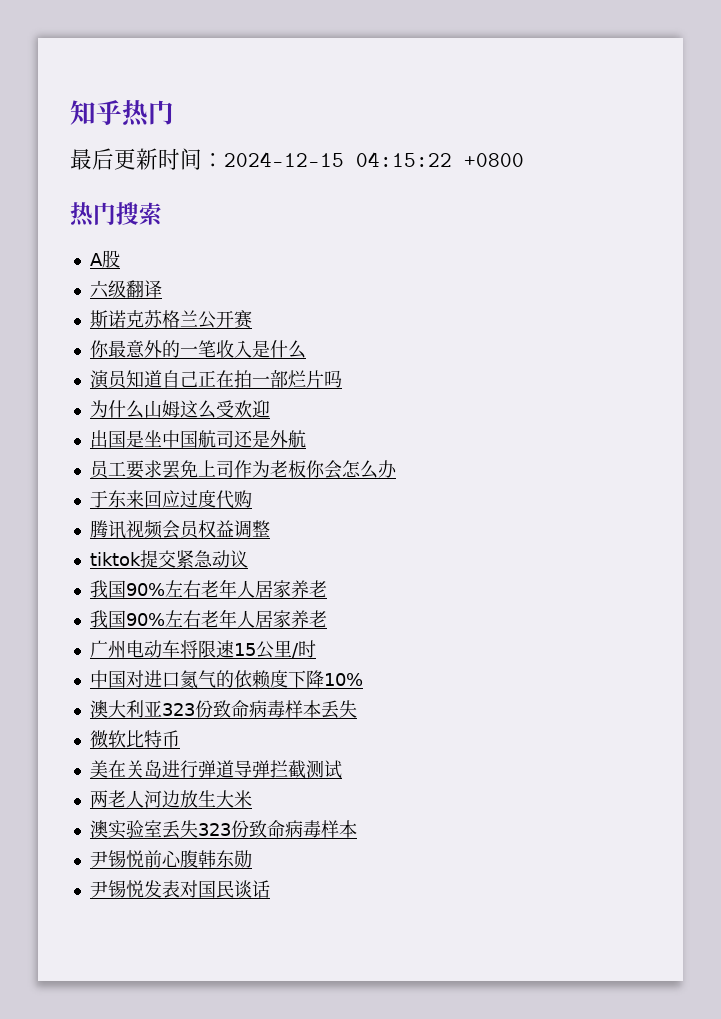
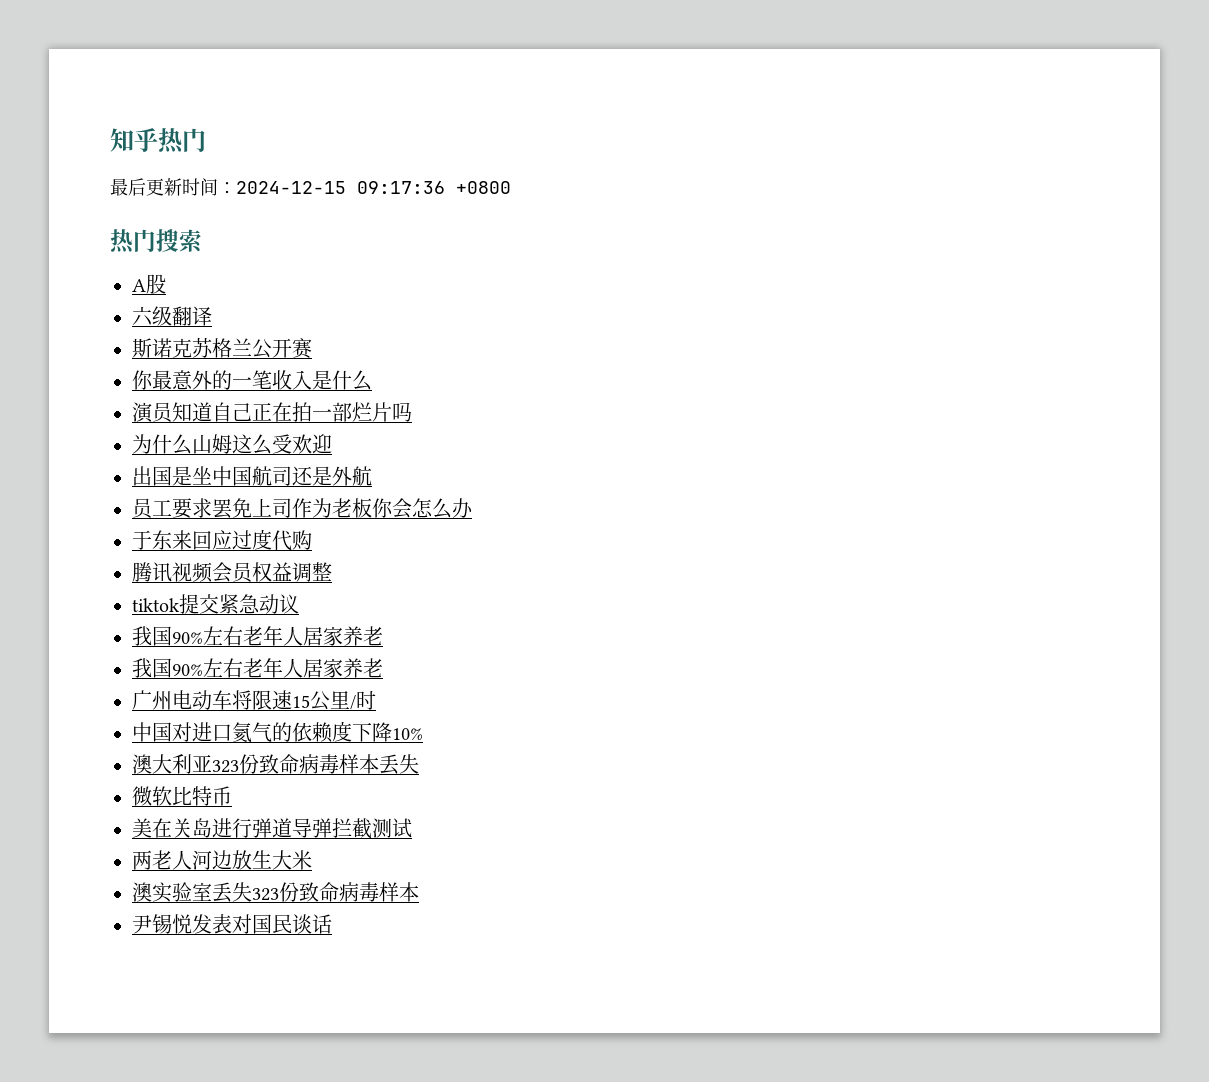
- 最后更新时间：2024-12-15 04:15:22 +0800
+ 最后更新时间：2024-12-15 09:17:36 +0800
- 尹锡悦前心腹韩东勋

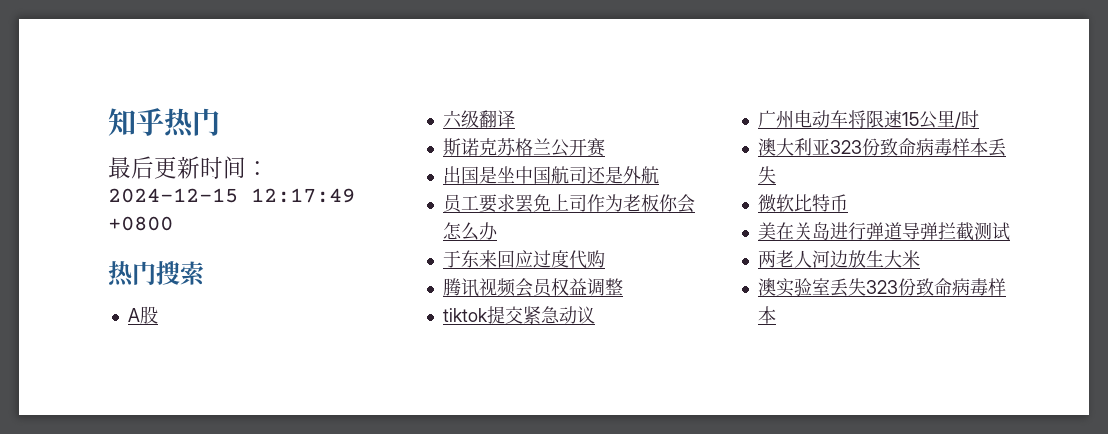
- 最后更新时间：2024-12-15 09:17:36 +0800
+ 最后更新时间：2024-12-15 12:17:49 +0800
- 你最意外的一笔收入是什么
- 演员知道自己正在拍一部烂片吗
- 为什么山姆这么受欢迎
  tiktok提交紧急动议
- 我国90%左右老年人居家养老
- 我国90%左右老年人居家养老
- 中国对进口氦气的依赖度下降10%
- 尹锡悦发表对国民谈话

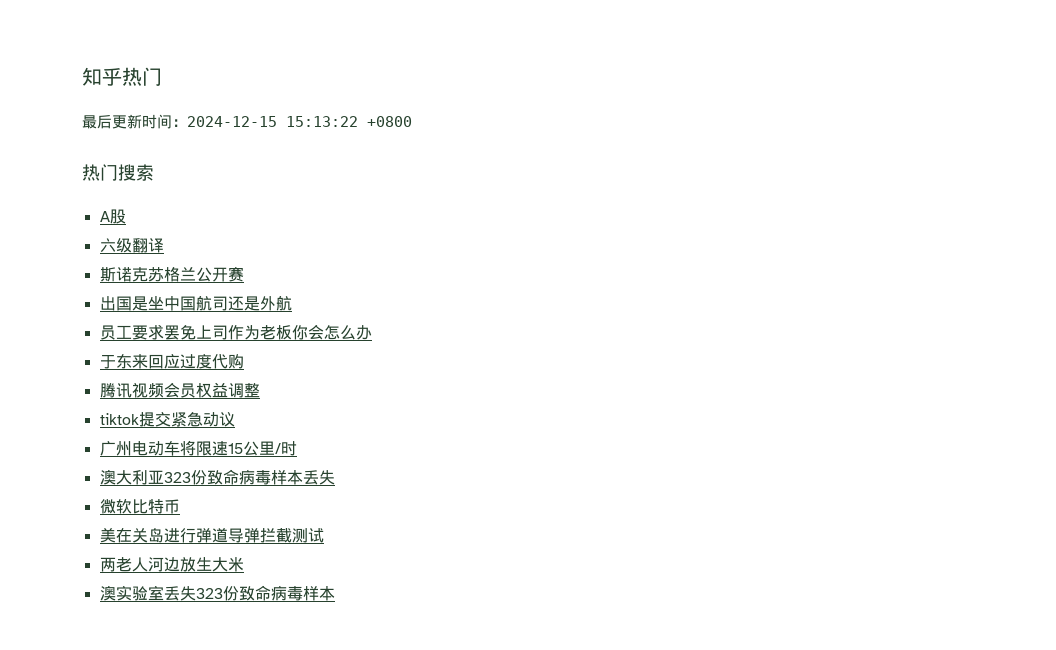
- 最后更新时间：2024-12-15 12:17:49 +0800
+ 最后更新时间：2024-12-15 15:13:22 +0800

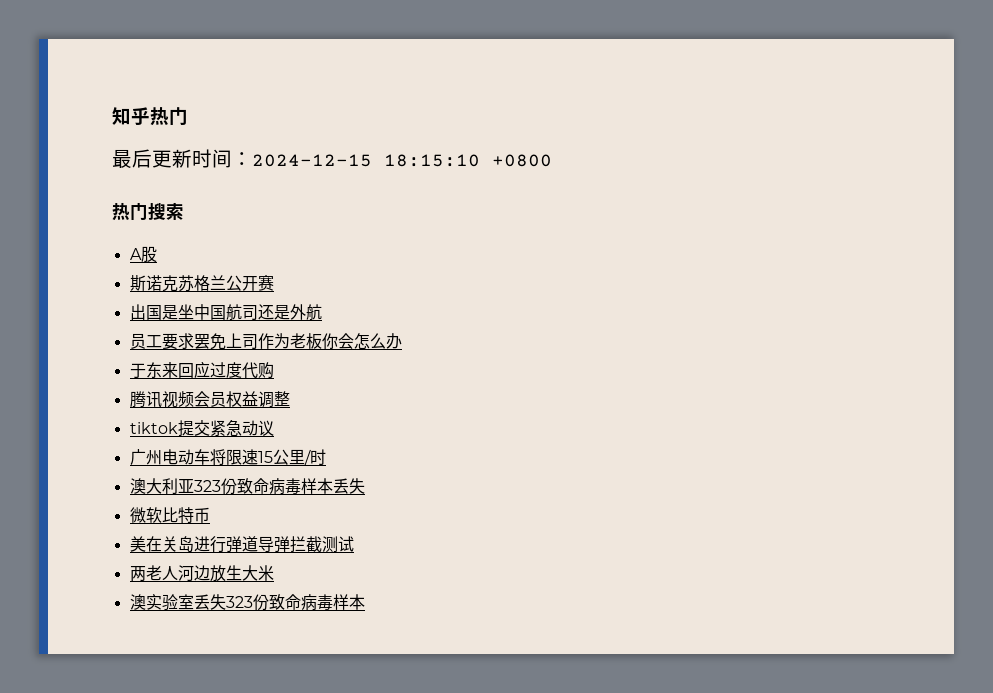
- 最后更新时间：2024-12-15 15:13:22 +0800
+ 最后更新时间：2024-12-15 18:15:10 +0800
- 六级翻译

